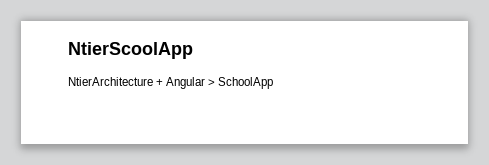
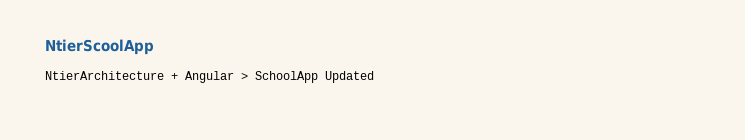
- NtierArchitecture + Angular > SchoolApp
+ NtierArchitecture + Angular > SchoolApp Updated

